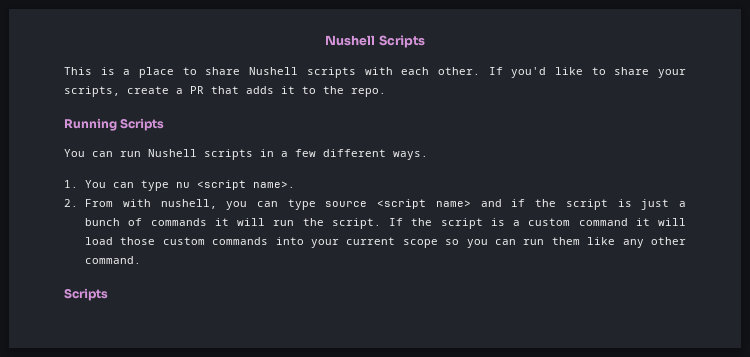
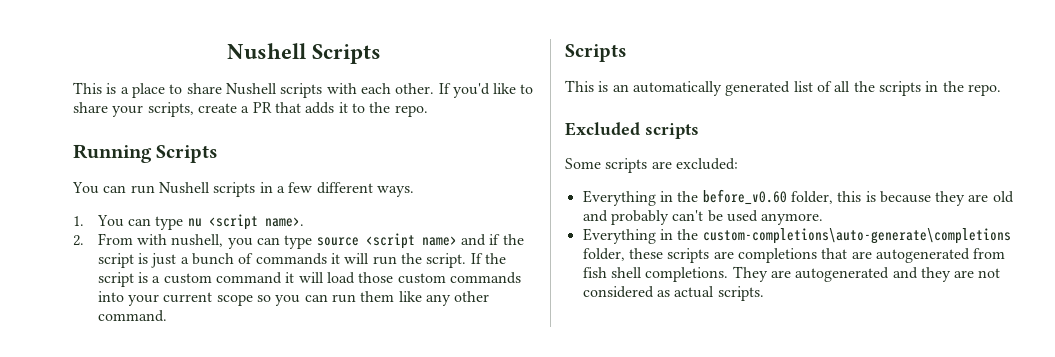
+ This is an automatically generated list of all the scripts in the repo.
+ Excluded scripts
+ Some scripts are excluded:
+ Everything in the before_v0.60 folder, this is because they are old and probably can't be used anymore.
+ Everything in the custom-completions\auto-generate\completions folder, these scripts are completions that are autogenerated from fish shell completions. They are autogenerated and they are not considered as actual scripts.

